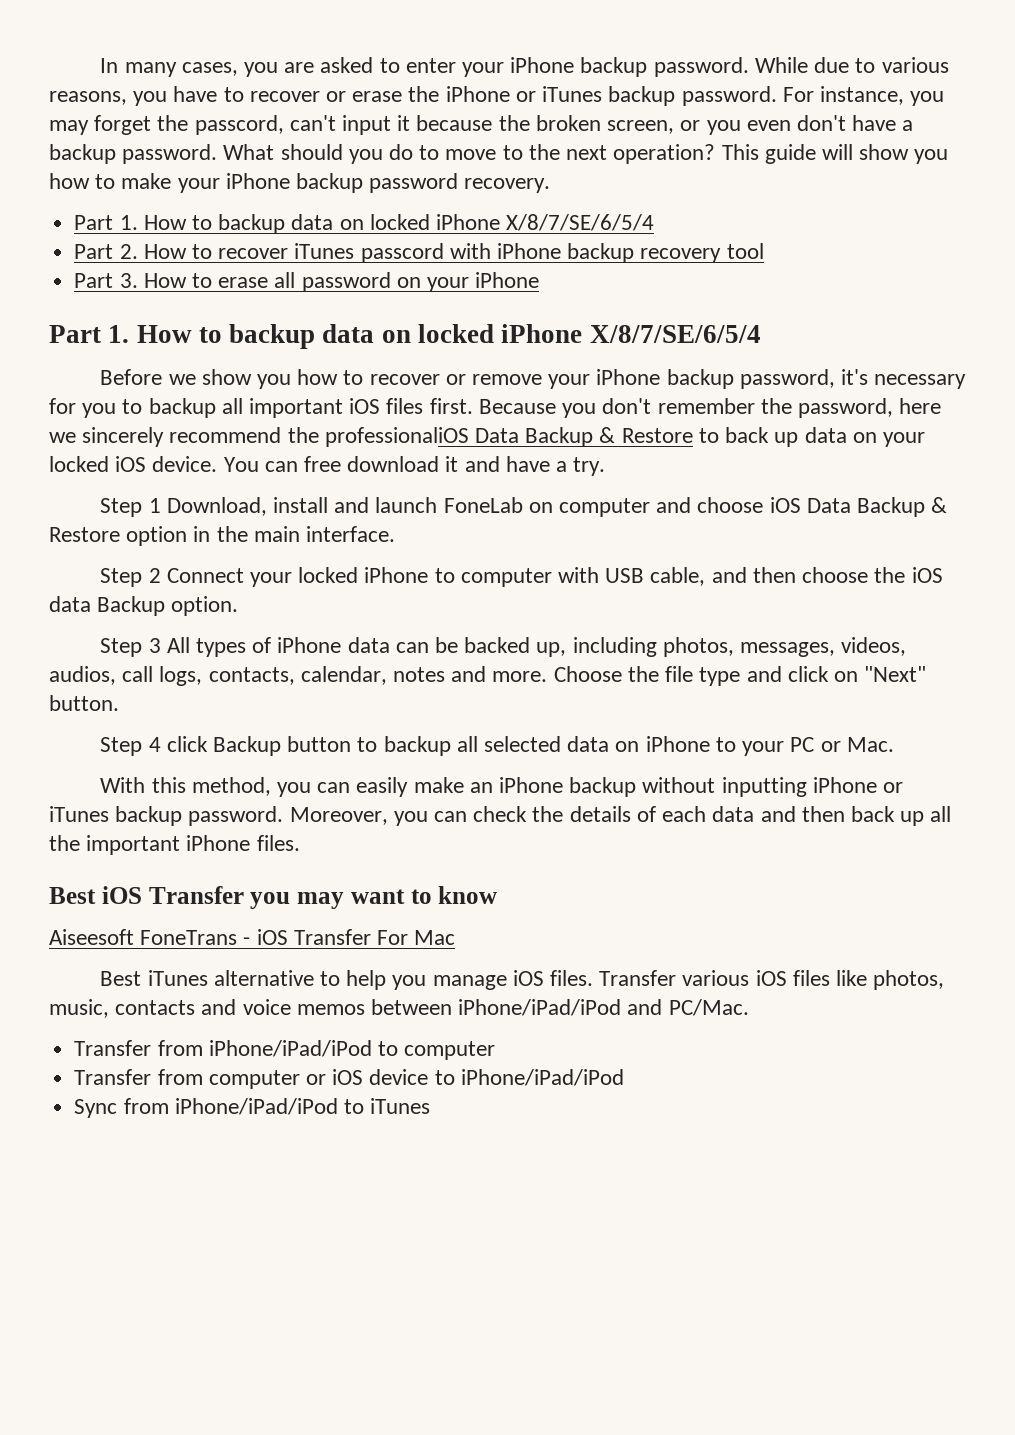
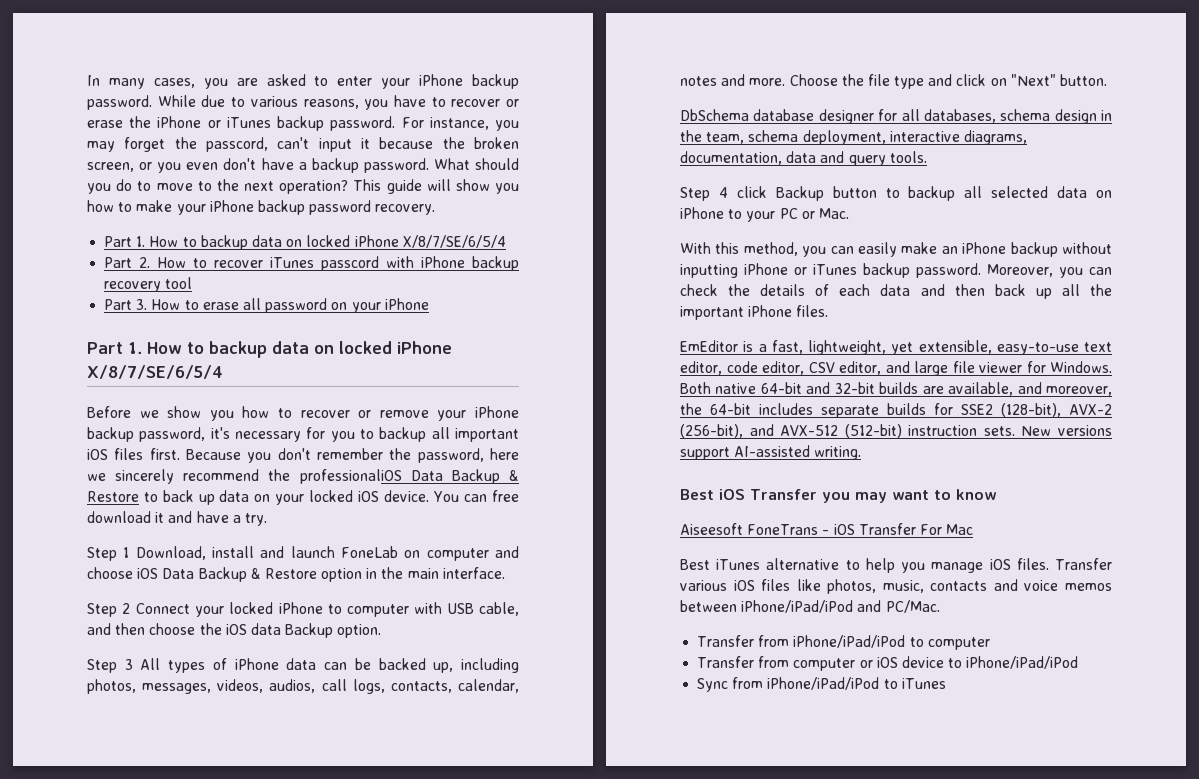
+ DbSchema database designer for all databases, schema design in the team, schema deployment, interactive diagrams, documentation, data and query tools.
+ EmEditor is a fast, lightweight, yet extensible, easy-to-use text editor, code editor, CSV editor, and large file viewer for Windows. Both native 64-bit and 32-bit builds are available, and moreover, the 64-bit includes separate builds for SSE2 (128-bit), AVX-2 (256-bit), and AVX-512 (512-bit) instruction sets. New versions support AI-assisted writing.

